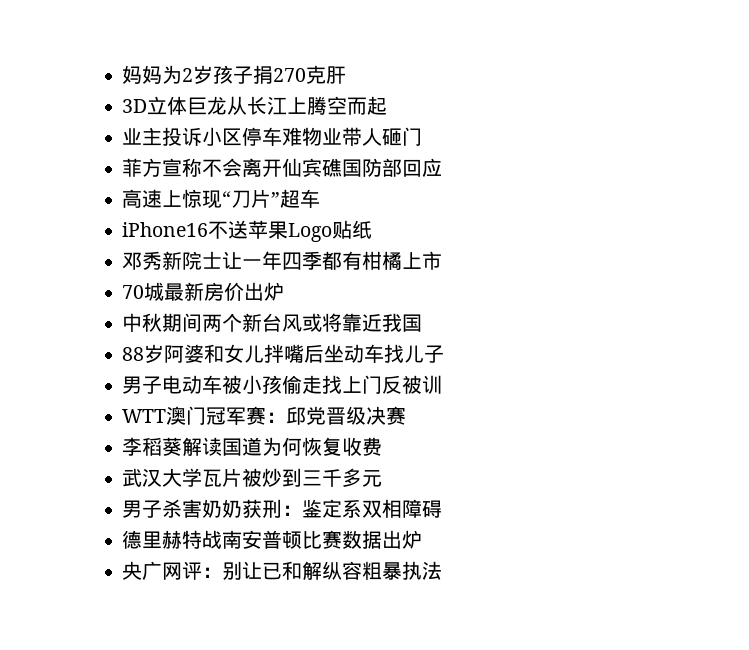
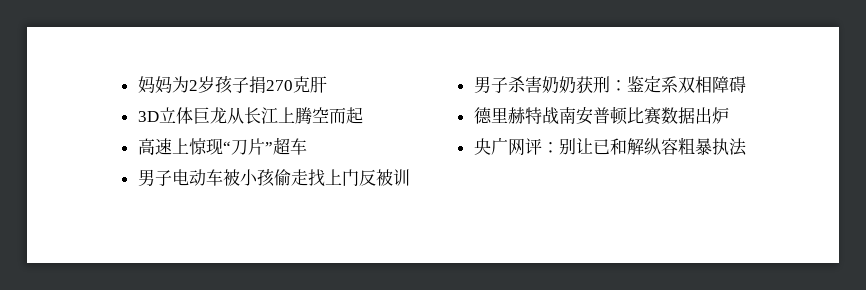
- 业主投诉小区停车难物业带人砸门
- 菲方宣称不会离开仙宾礁国防部回应
- iPhone16不送苹果Logo贴纸
- 邓秀新院士让一年四季都有柑橘上市
- 70城最新房价出炉
- 中秋期间两个新台风或将靠近我国
- 88岁阿婆和女儿拌嘴后坐动车找儿子
- WTT澳门冠军赛：邱党晋级决赛
- 李稻葵解读国道为何恢复收费
- 武汉大学瓦片被炒到三千多元

